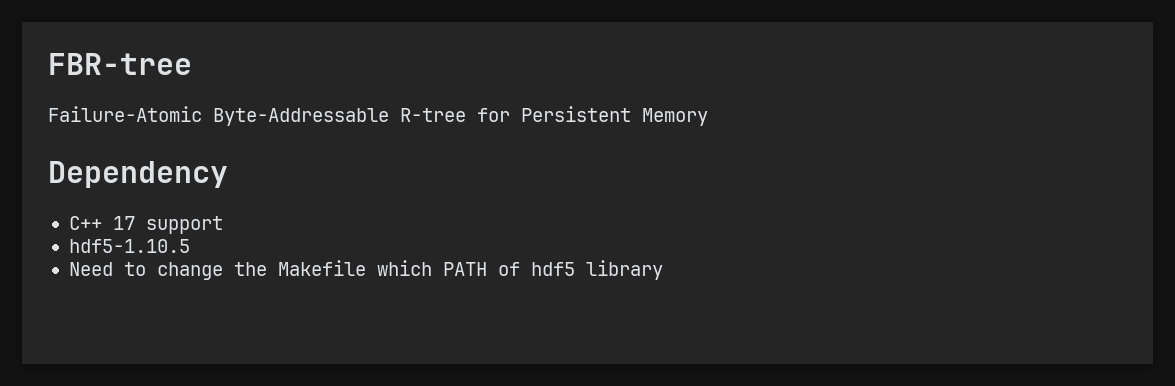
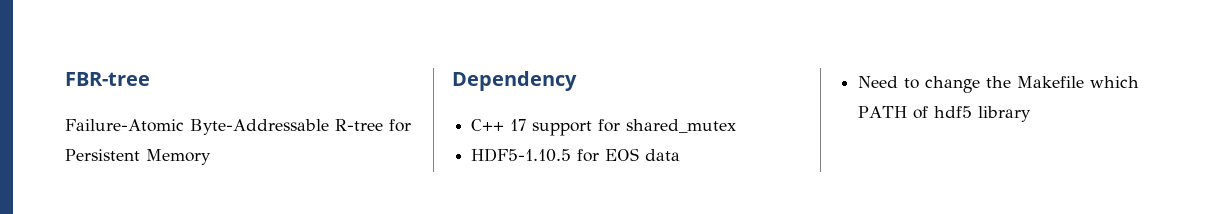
- C++ 17 support
- hdf5-1.10.5
+ C++ 17 support for shared_mutex
+ HDF5-1.10.5 for EOS data

